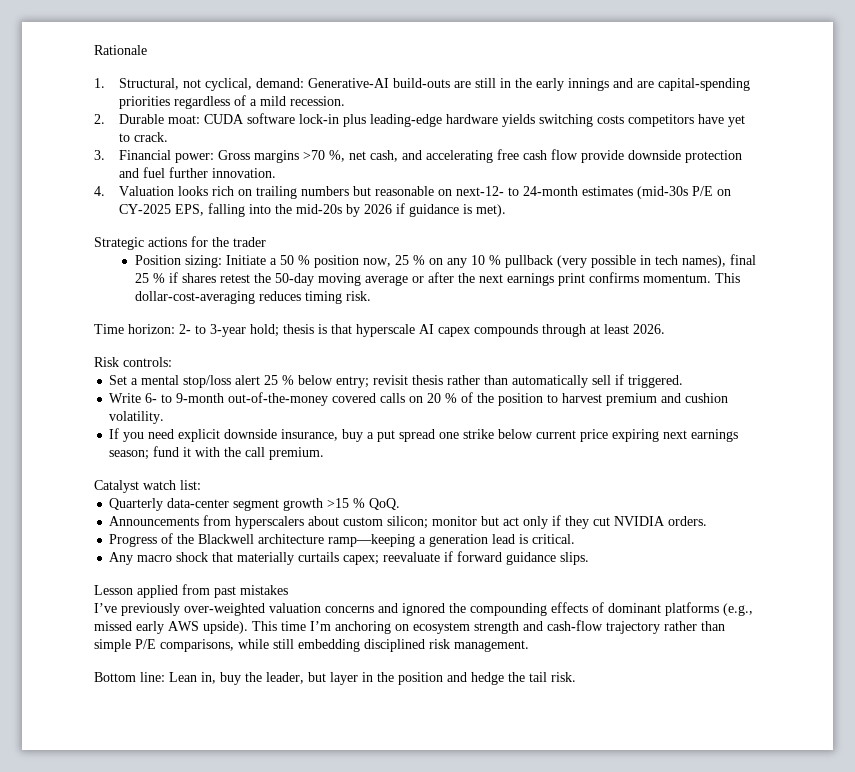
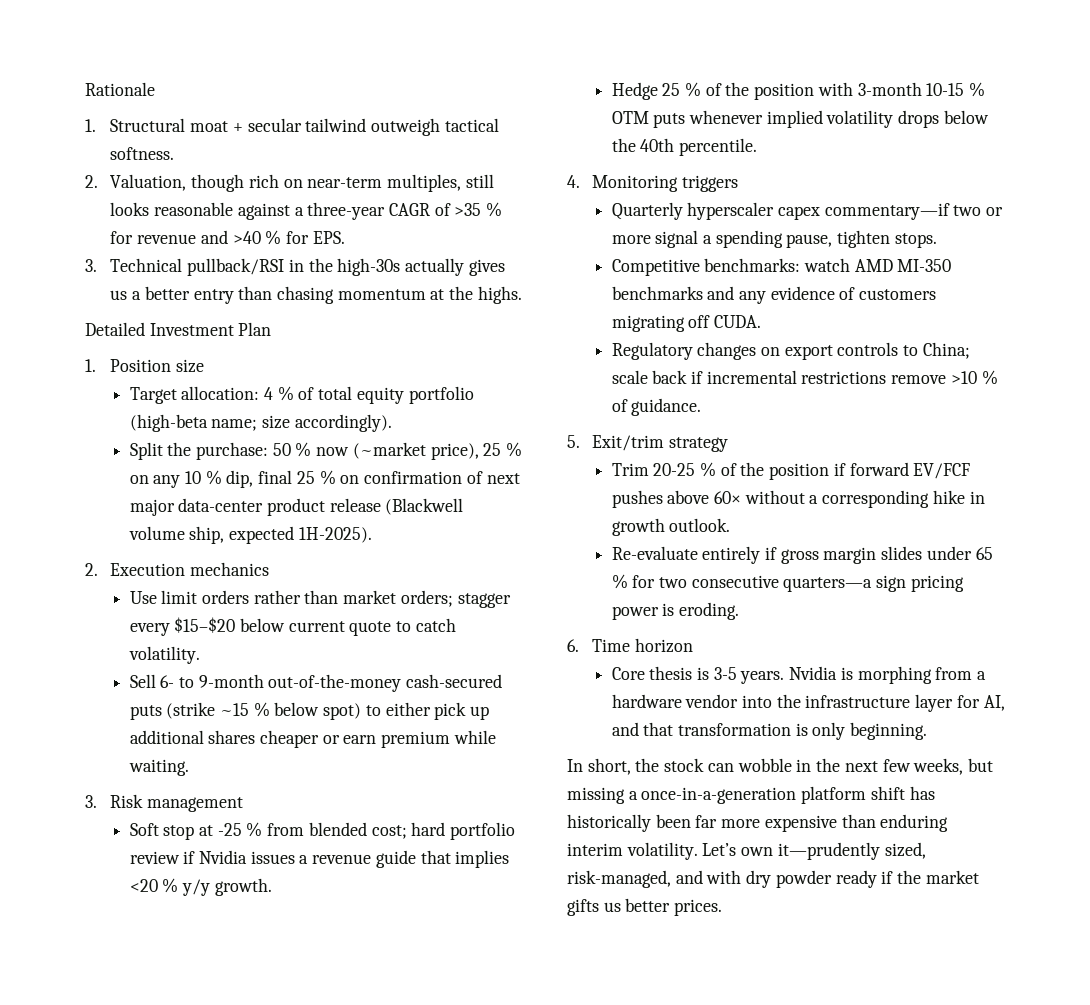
- 1. Structural, not cyclical, demand: Generative-AI build-outs are still in the early innings and are capital-spending priorities regardless of a mild recession.
- 2. Durable moat: CUDA software lock-in plus leading-edge hardware yields switching costs competitors have yet to crack.
- 3. Financial power: Gross margins >70 %, net cash, and accelerating free cash flow provide downside protection and fuel further innovation.
- 4. Valuation looks rich on trailing numbers but reasonable on next-12- to 24-month estimates (mid-30s P/E on CY-2025 EPS, falling into the mid-20s by 2026 if guidance is met).
- Strategic actions for the trader
- Position sizing: Initiate a 50 % position now, 25 % on any 10 % pullback (very possible in tech names), final 25 % if shares retest the 50-day moving average or after the next earnings print confirms momentum. This dollar-cost-averaging reduces timing risk.
- Time horizon: 2- to 3-year hold; thesis is that hyperscale AI capex compounds through at least 2026.
- Risk controls:
- Set a mental stop/loss alert 25 % below entry; revisit thesis rather than automatically sell if triggered.
- Write 6- to 9-month out-of-the-money covered calls on 20 % of the position to harvest premium and cushion volatility.
- If you need explicit downside insurance, buy a put spread one strike below current price expiring next earnings season; fund it with the call premium.
- Catalyst watch list:
- Quarterly data-center segment growth >15 % QoQ.
- Announcements from hyperscalers about custom silicon; monitor but act only if they cut NVIDIA orders.
- Progress of the Blackwell architecture ramp—keeping a generation lead is critical.
- Any macro shock that materially curtails capex; reevaluate if forward guidance slips.
- Lesson applied from past mistakes
- I’ve previously over-weighted valuation concerns and ignored the compounding effects of dominant platforms (e.g., missed early AWS upside). This time I’m anchoring on ecosystem strength and cash-flow trajectory rather than simple P/E comparisons, while still embedding disciplined risk management.
- Bottom line: Lean in, buy the leader, but layer in the position and hedge the tail risk.
+ 1. Structural moat + secular tailwind outweigh tactical softness.
+ 2. Valuation, though rich on near-term multiples, still looks reasonable against a three-year CAGR of >35 % for revenue and >40 % for EPS.
+ 3. Technical pullback/RSI in the high-30s actually gives us a better entry than chasing momentum at the highs.
+ Detailed Investment Plan
+ 1. Position size
+ Target allocation: 4 % of total equity portfolio (high-beta name; size accordingly).
+ Split the purchase: 50 % now (~market price), 25 % on any 10 % dip, final 25 % on confirmation of next major data-center product release (Blackwell volume ship, expected 1H-2025).
+ 2. Execution mechanics
+ Use limit orders rather than market orders; stagger every $15–$20 below current quote to catch volatility.
+ Sell 6- to 9-month out-of-the-money cash-secured puts (strike ~15 % below spot) to either pick up additional shares cheaper or earn premium while waiting.
+ 3. Risk management
+ Soft stop at -25 % from blended cost; hard portfolio review if Nvidia issues a revenue guide that implies <20 % y/y growth.
+ Hedge 25 % of the position with 3-month 10-15 % OTM puts whenever implied volatility drops below the 40th percentile.
+ 4. Monitoring triggers
+ Quarterly hyperscaler capex commentary—if two or more signal a spending pause, tighten stops.
+ Competitive benchmarks: watch AMD MI-350 benchmarks and any evidence of customers migrating off CUDA.
+ Regulatory changes on export controls to China; scale back if incremental restrictions remove >10 % of guidance.
+ 5. Exit/trim strategy
+ Trim 20-25 % of the position if forward EV/FCF pushes above 60× without a corresponding hike in growth outlook.
+ Re-evaluate entirely if gross margin slides under 65 % for two consecutive quarters—a sign pricing power is eroding.
+ 6. Time horizon
+ Core thesis is 3-5 years. Nvidia is morphing from a hardware vendor into the infrastructure layer for AI, and that transformation is only beginning.
+ In short, the stock can wobble in the next few weeks, but missing a once-in-a-generation platform shift has historically been far more expensive than enduring interim volatility. Let’s own it—prudently sized, risk-managed, and with dry powder ready if the market gifts us better prices.

